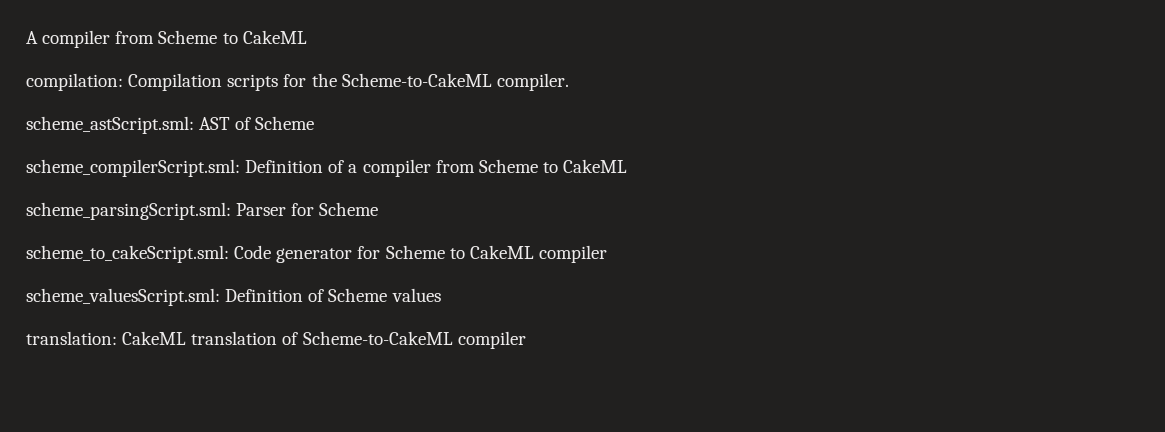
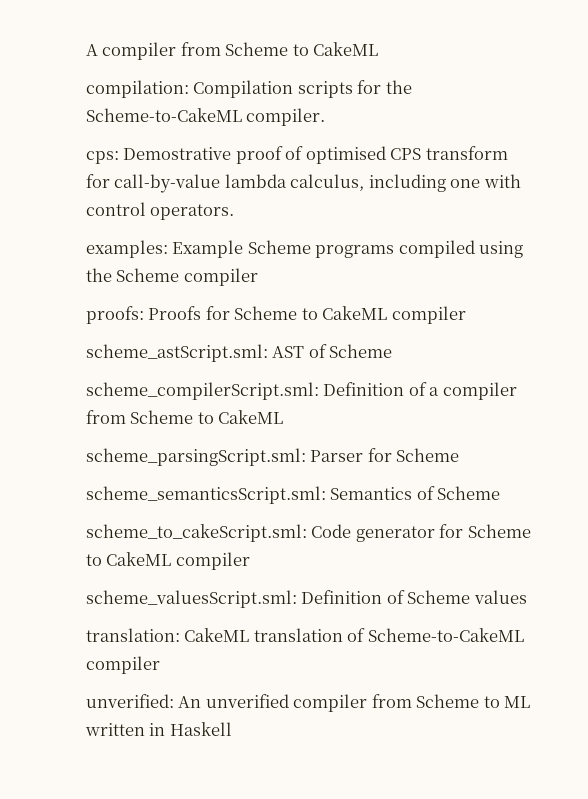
+ cps: Demostrative proof of optimised CPS transform for call-by-value lambda calculus, including one with control operators.
+ examples: Example Scheme programs compiled using the Scheme compiler
+ proofs: Proofs for Scheme to CakeML compiler
+ scheme_semanticsScript.sml: Semantics of Scheme
+ unverified: An unverified compiler from Scheme to ML written in Haskell

